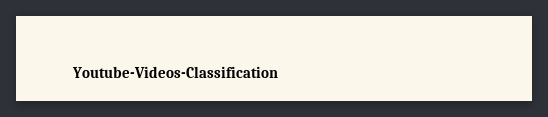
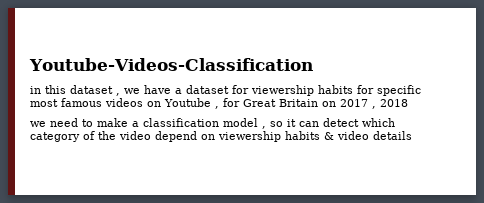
+ in this dataset , we have a dataset for viewership habits for specific most famous videos on Youtube , for Great Britain on 2017 , 2018
+ we need to make a classification model , so it can detect which category of the video depend on viewership habits & video details

